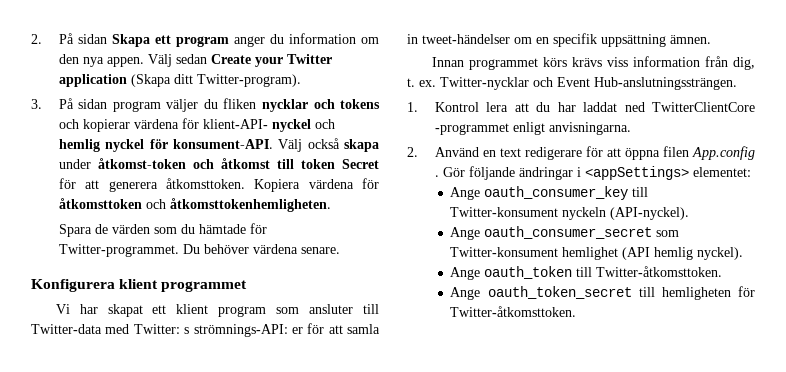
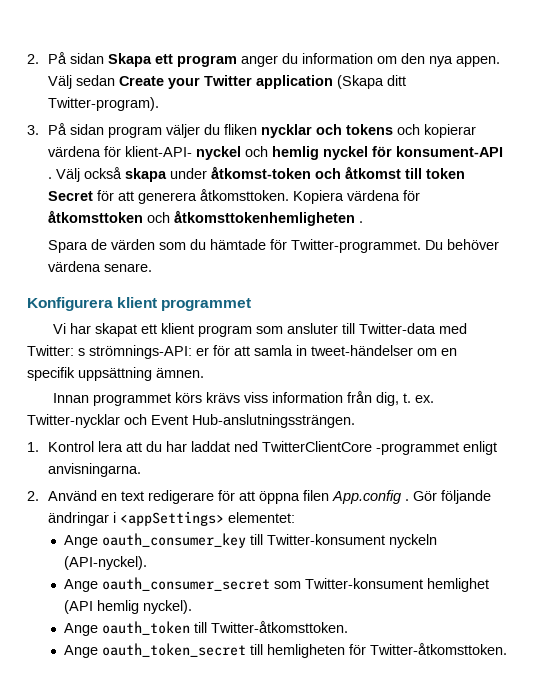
- 3. På sidan program väljer du fliken nycklar och tokens och kopierar värdena för klient-API- nyckel och hemlig nyckel för konsument-API.
+ 3. På sidan program väljer du fliken nycklar och tokens och kopierar värdena för klient-API- nyckel och hemlig nyckel för konsument-API .
- Kopiera värdena för åtkomsttoken och åtkomsttokenhemligheten.
+ Kopiera värdena för åtkomsttoken och åtkomsttokenhemligheten .

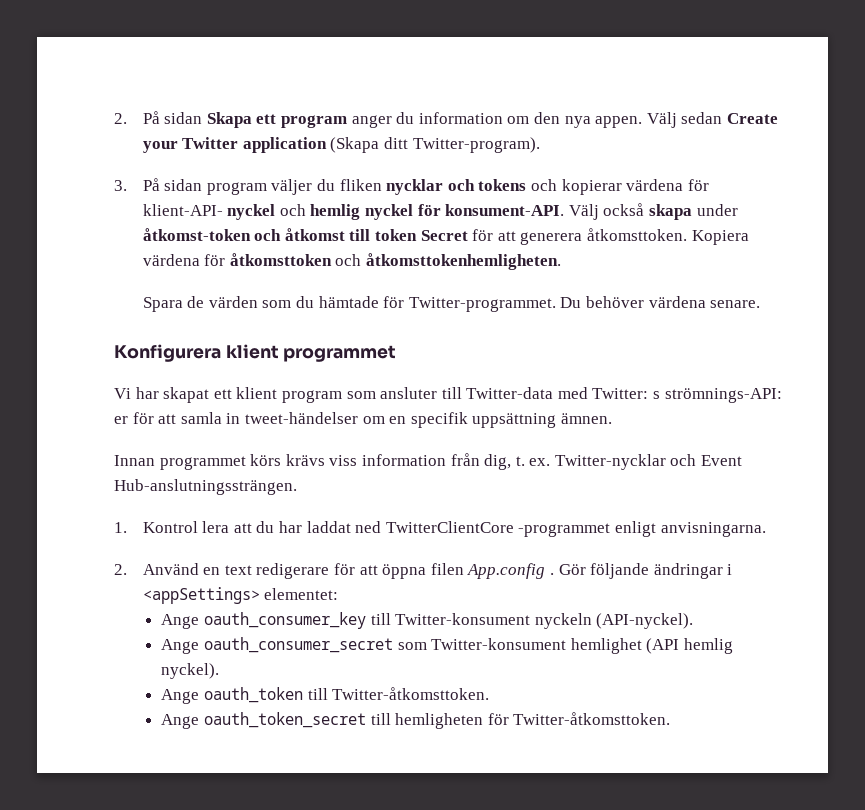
- 3. På sidan program väljer du fliken nycklar och tokens och kopierar värdena för klient-API- nyckel och hemlig nyckel för konsument-API .
+ 3. På sidan program väljer du fliken nycklar och tokens och kopierar värdena för klient-API- nyckel och hemlig nyckel för konsument-API.
- Kopiera värdena för åtkomsttoken och åtkomsttokenhemligheten .
+ Kopiera värdena för åtkomsttoken och åtkomsttokenhemligheten.

